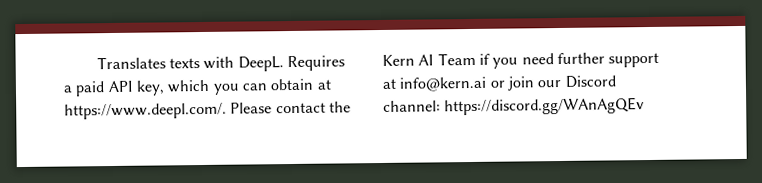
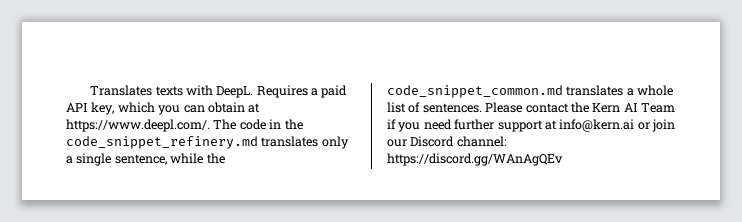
- Requires a paid API key, which you can obtain at https://www.deepl.com/. Please contact the Kern AI Team if you need further support at info@kern.ai or join our Discord channel: https://discord.gg/WAnAgQEv
+ Requires a paid API key, which you can obtain at https://www.deepl.com/. The code in the code_snippet_refinery.md translates only a single sentence, while the code_snippet_common.md translates a whole list of sentences. Please contact the Kern AI Team if you need further support at info@kern.ai or join our Discord channel: https://discord.gg/WAnAgQEv

